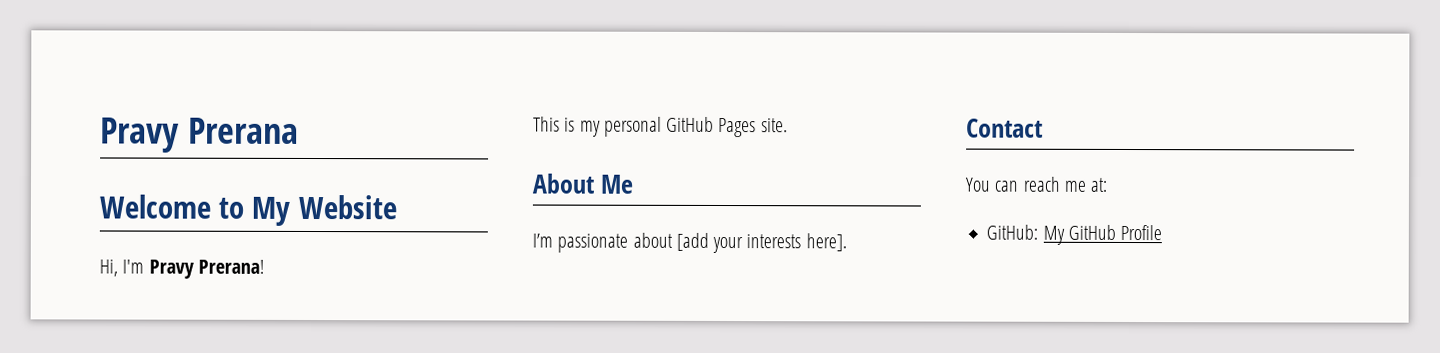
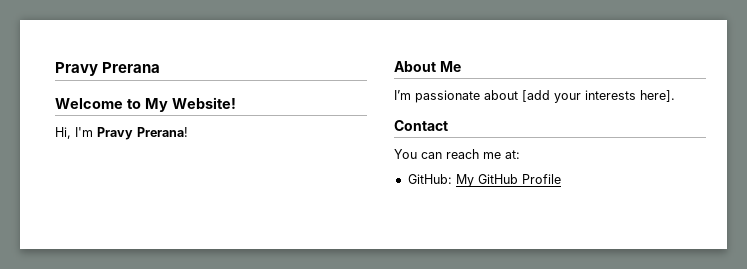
- Welcome to My Website
+ Welcome to My Website!
- This is my personal GitHub Pages site.

